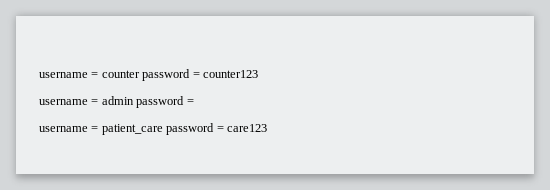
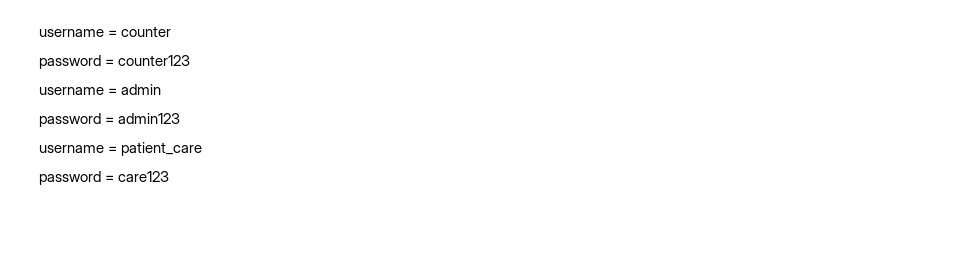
- username = counter password = counter123
+ username = counter
+ password = counter123
- username = admin password =
+ username = admin
+ password = admin123
- username = patient_care password = care123
+ username = patient_care
+ password = care123

